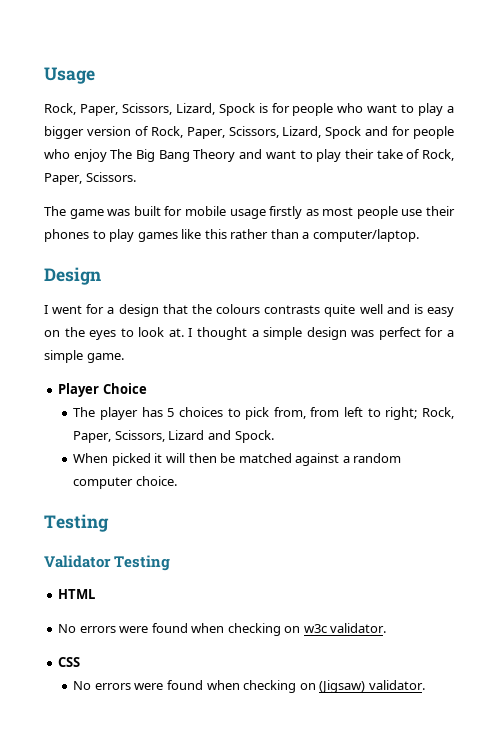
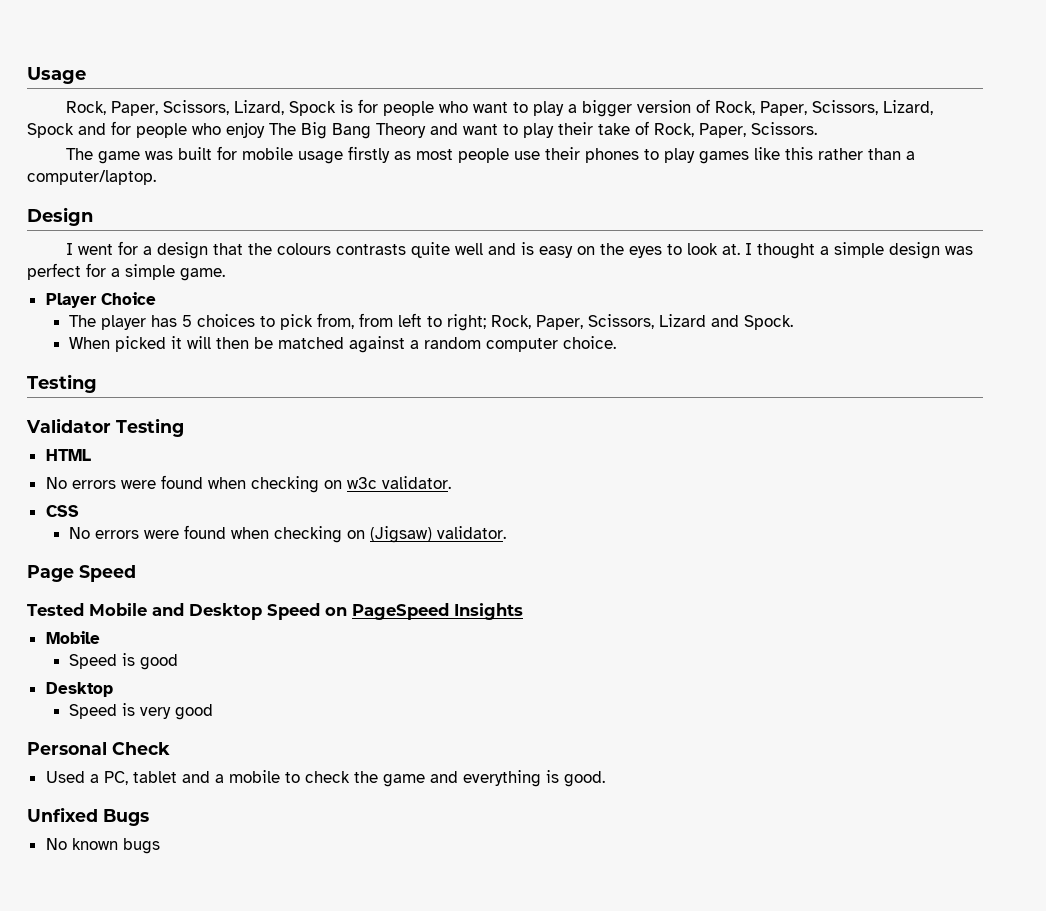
+ Page Speed
+ Tested Mobile and Desktop Speed on PageSpeed Insights
+ Mobile
+ Speed is good
+ Desktop
+ Speed is very good
+ Personal Check
+ Used a PC, tablet and a mobile to check the game and everything is good.
+ Unfixed Bugs
+ No known bugs

